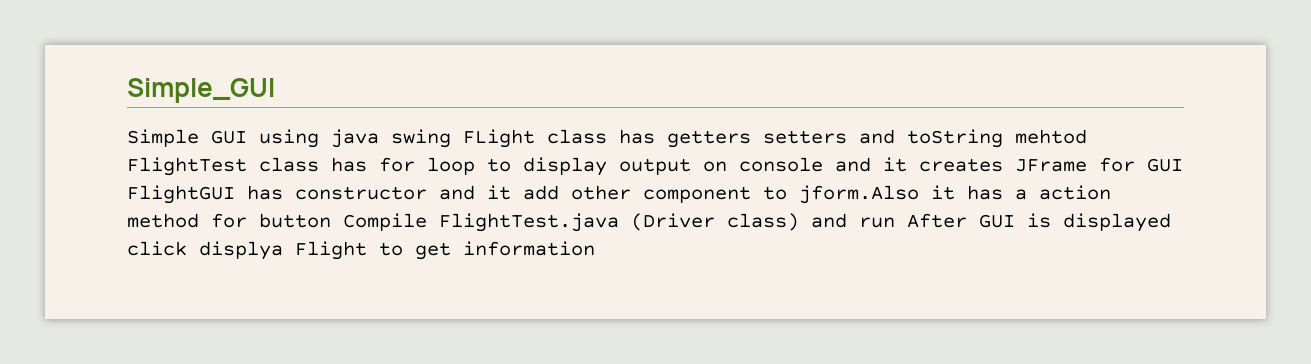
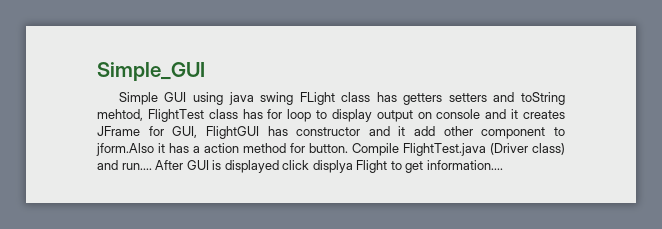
- Simple GUI using java swing FLight class has getters setters and toString mehtod FlightTest class has for loop to display output on console and it creates JFrame for GUI FlightGUI has constructor and it add other component to jform.Also it has a action method for button Compile FlightTest.java (Driver class) and run After GUI is displayed click displya Flight to get information
+ Simple GUI using java swing FLight class has getters setters and toString mehtod, FlightTest class has for loop to display output on console and it creates JFrame for GUI, FlightGUI has constructor and it add other component to jform.Also it has a action method for button. Compile FlightTest.java (Driver class) and run.... After GUI is displayed click displya Flight to get information....

